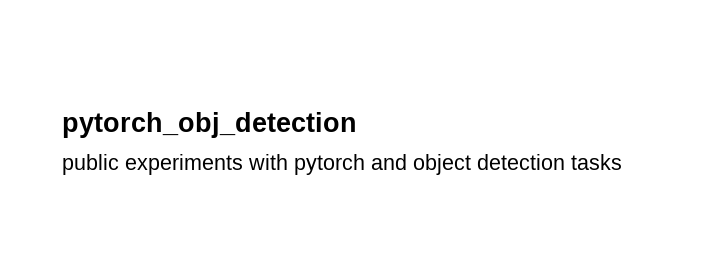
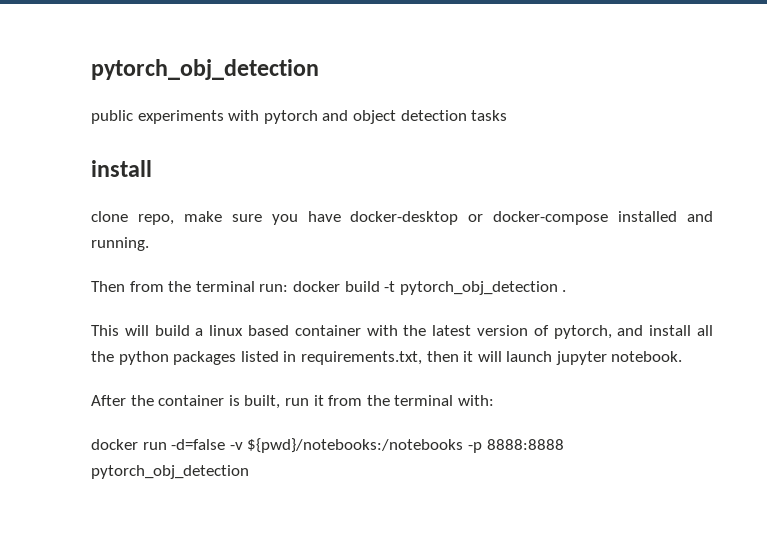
  public experiments with pytorch and object detection tasks
+ install
+ clone repo, make sure you have docker-desktop or docker-compose installed and running.
+ Then from the terminal run: docker build -t pytorch_obj_detection .
+ This will build a linux based container with the latest version of pytorch, and install all the python packages listed in requirements.txt, then it will launch jupyter notebook.
+ After the container is built, run it from the terminal with:
+ docker run -d=false -v ${pwd}/notebooks:/notebooks -p 8888:8888 pytorch_obj_detection

